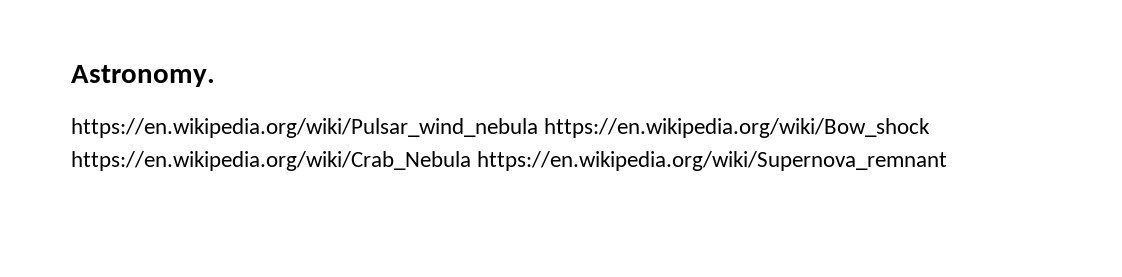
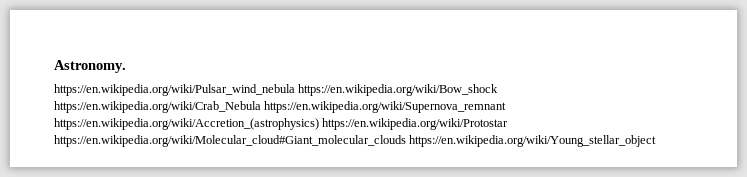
- https://en.wikipedia.org/wiki/Pulsar_wind_nebula https://en.wikipedia.org/wiki/Bow_shock https://en.wikipedia.org/wiki/Crab_Nebula https://en.wikipedia.org/wiki/Supernova_remnant
+ https://en.wikipedia.org/wiki/Pulsar_wind_nebula https://en.wikipedia.org/wiki/Bow_shock https://en.wikipedia.org/wiki/Crab_Nebula https://en.wikipedia.org/wiki/Supernova_remnant https://en.wikipedia.org/wiki/Accretion_(astrophysics) https://en.wikipedia.org/wiki/Protostar https://en.wikipedia.org/wiki/Molecular_cloud#Giant_molecular_clouds https://en.wikipedia.org/wiki/Young_stellar_object

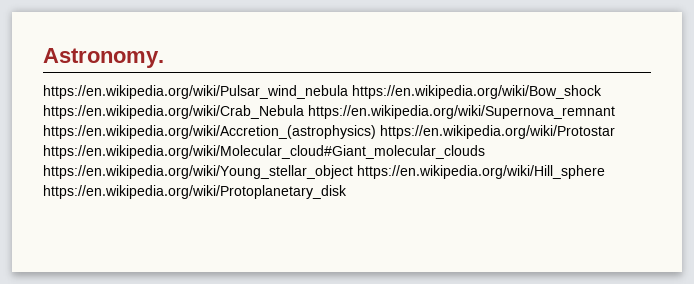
- https://en.wikipedia.org/wiki/Pulsar_wind_nebula https://en.wikipedia.org/wiki/Bow_shock https://en.wikipedia.org/wiki/Crab_Nebula https://en.wikipedia.org/wiki/Supernova_remnant https://en.wikipedia.org/wiki/Accretion_(astrophysics) https://en.wikipedia.org/wiki/Protostar https://en.wikipedia.org/wiki/Molecular_cloud#Giant_molecular_clouds https://en.wikipedia.org/wiki/Young_stellar_object
+ https://en.wikipedia.org/wiki/Pulsar_wind_nebula https://en.wikipedia.org/wiki/Bow_shock https://en.wikipedia.org/wiki/Crab_Nebula https://en.wikipedia.org/wiki/Supernova_remnant https://en.wikipedia.org/wiki/Accretion_(astrophysics) https://en.wikipedia.org/wiki/Protostar https://en.wikipedia.org/wiki/Molecular_cloud#Giant_molecular_clouds https://en.wikipedia.org/wiki/Young_stellar_object https://en.wikipedia.org/wiki/Hill_sphere https://en.wikipedia.org/wiki/Protoplanetary_disk

